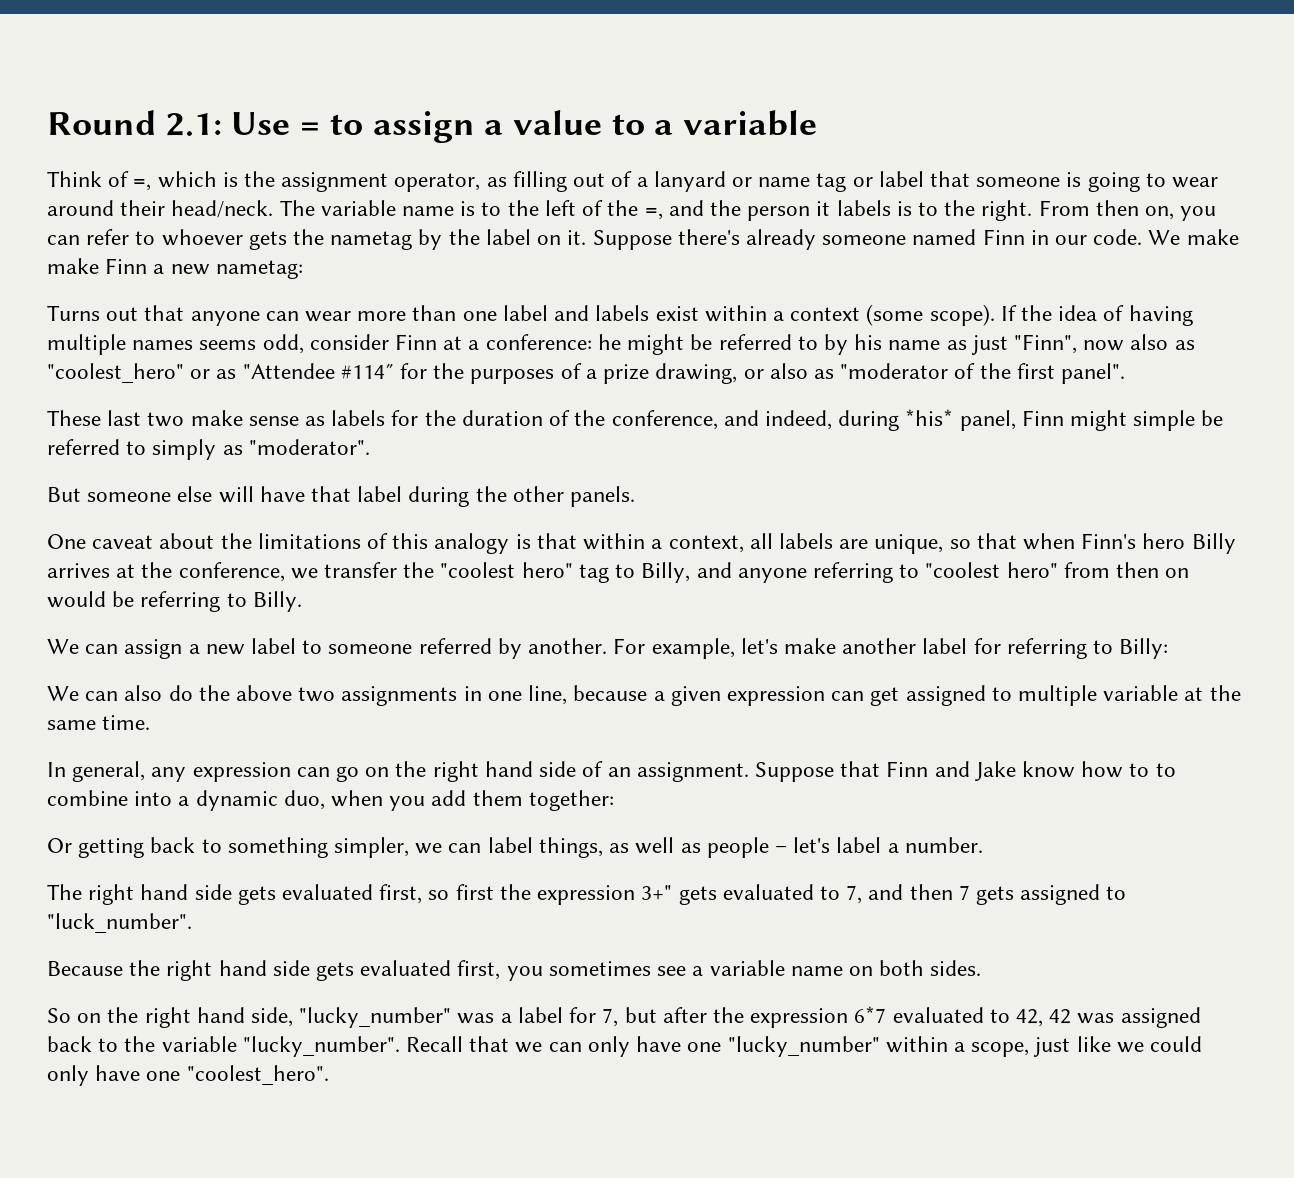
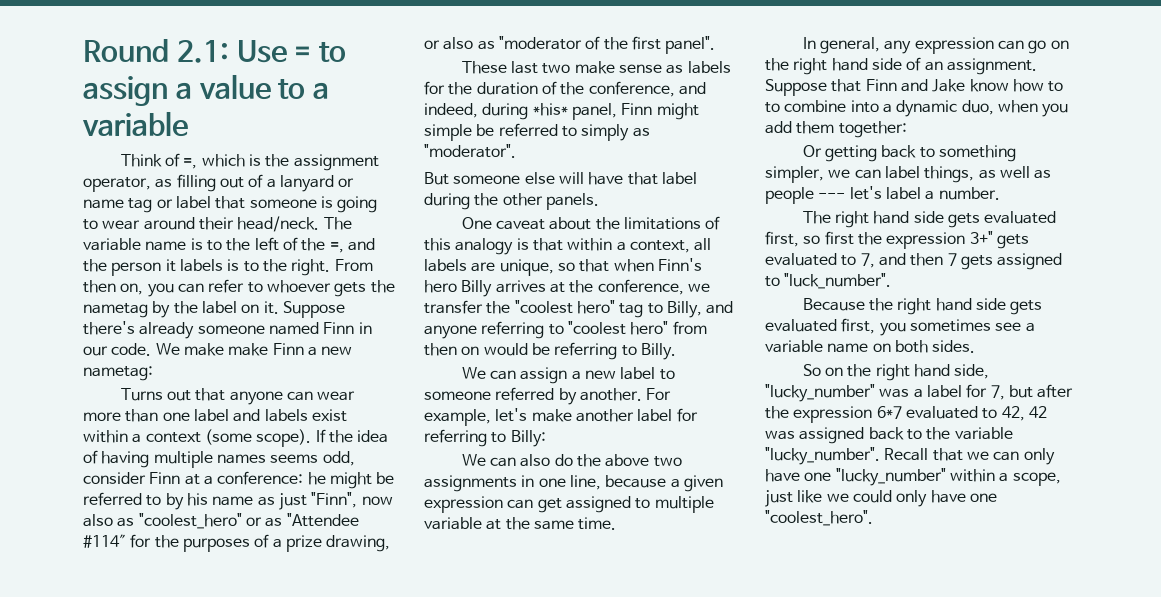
- Or getting back to something simpler, we can label things, as well as people – let's label a number.
+ Or getting back to something simpler, we can label things, as well as people --- let's label a number.

